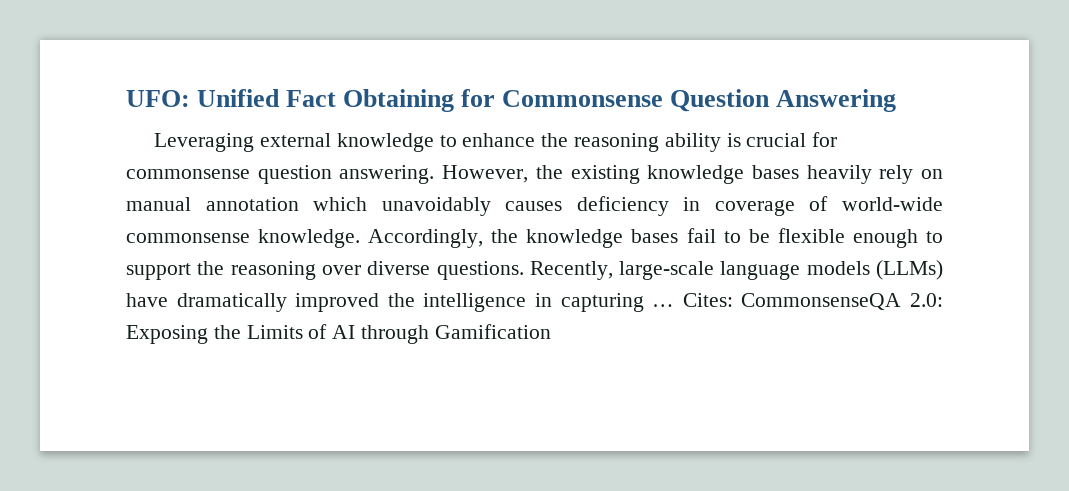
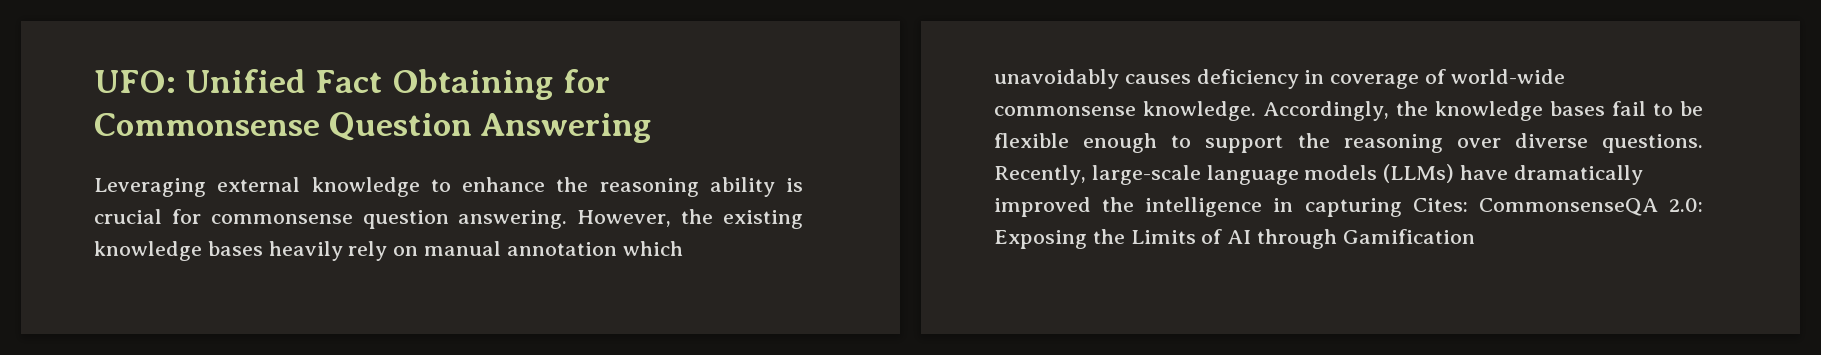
- Recently, large-scale language models (LLMs) have dramatically improved the intelligence in capturing … Cites: CommonsenseQA 2.0: Exposing the Limits of AI through Gamification
+ Recently, large-scale language models (LLMs) have dramatically improved the intelligence in capturing Cites: CommonsenseQA 2.0: Exposing the Limits of AI through Gamification

